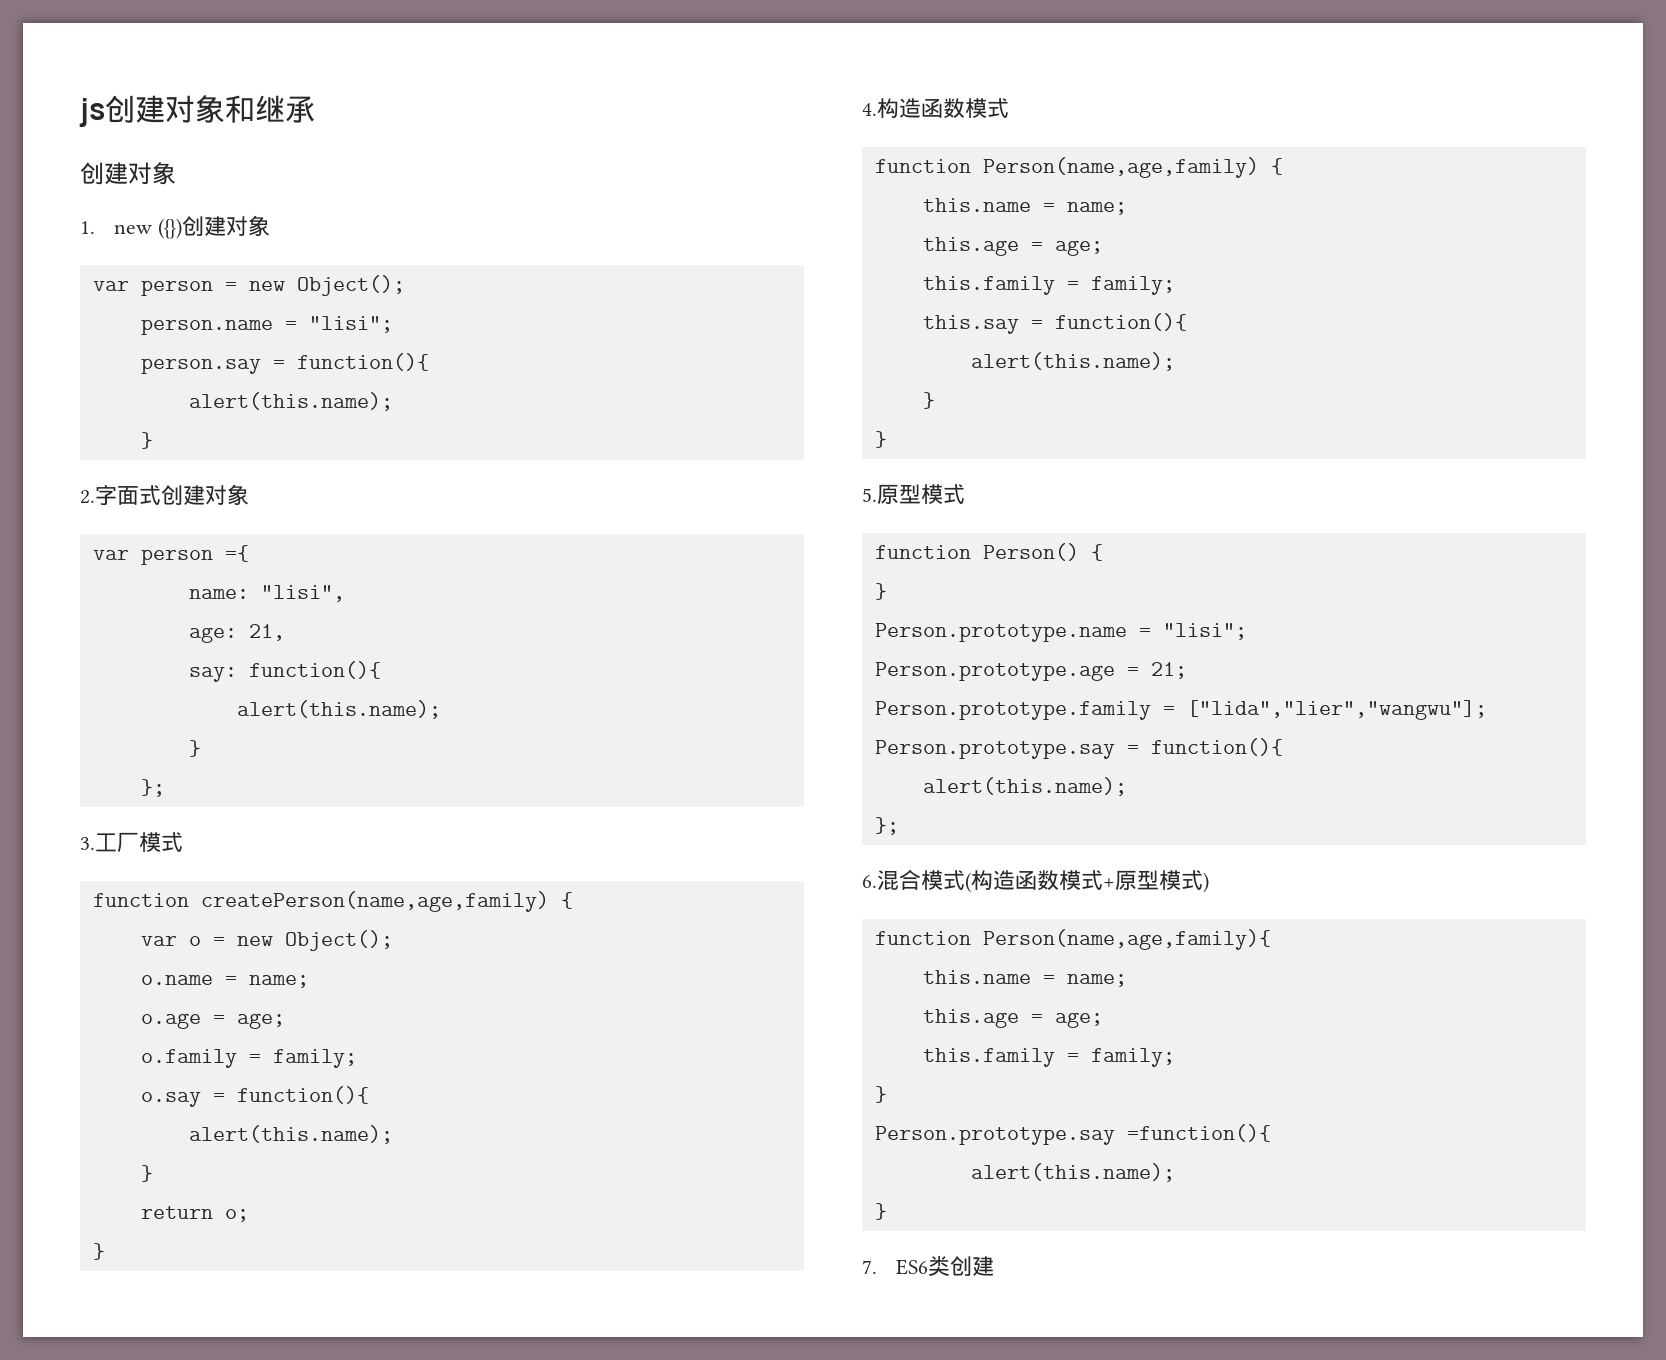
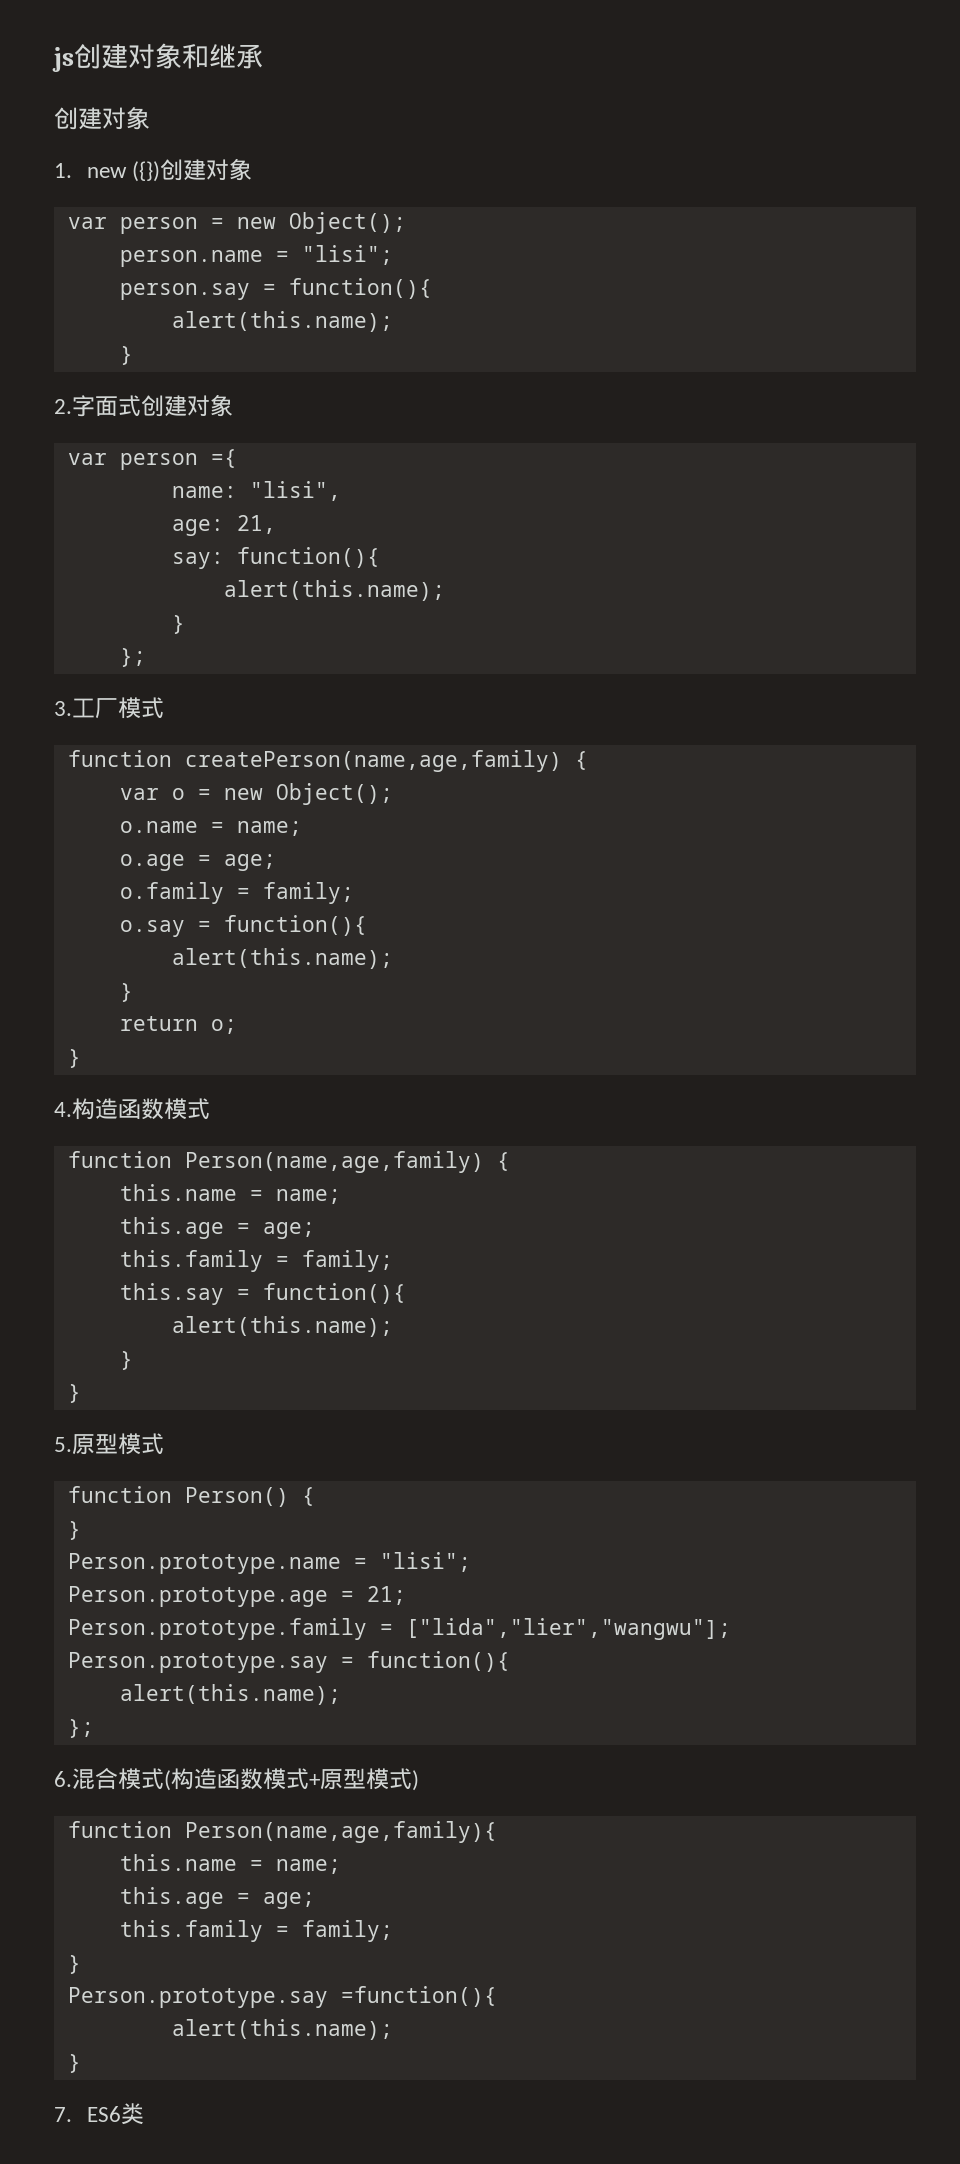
- 7. ES6类创建
+ 7. ES6类

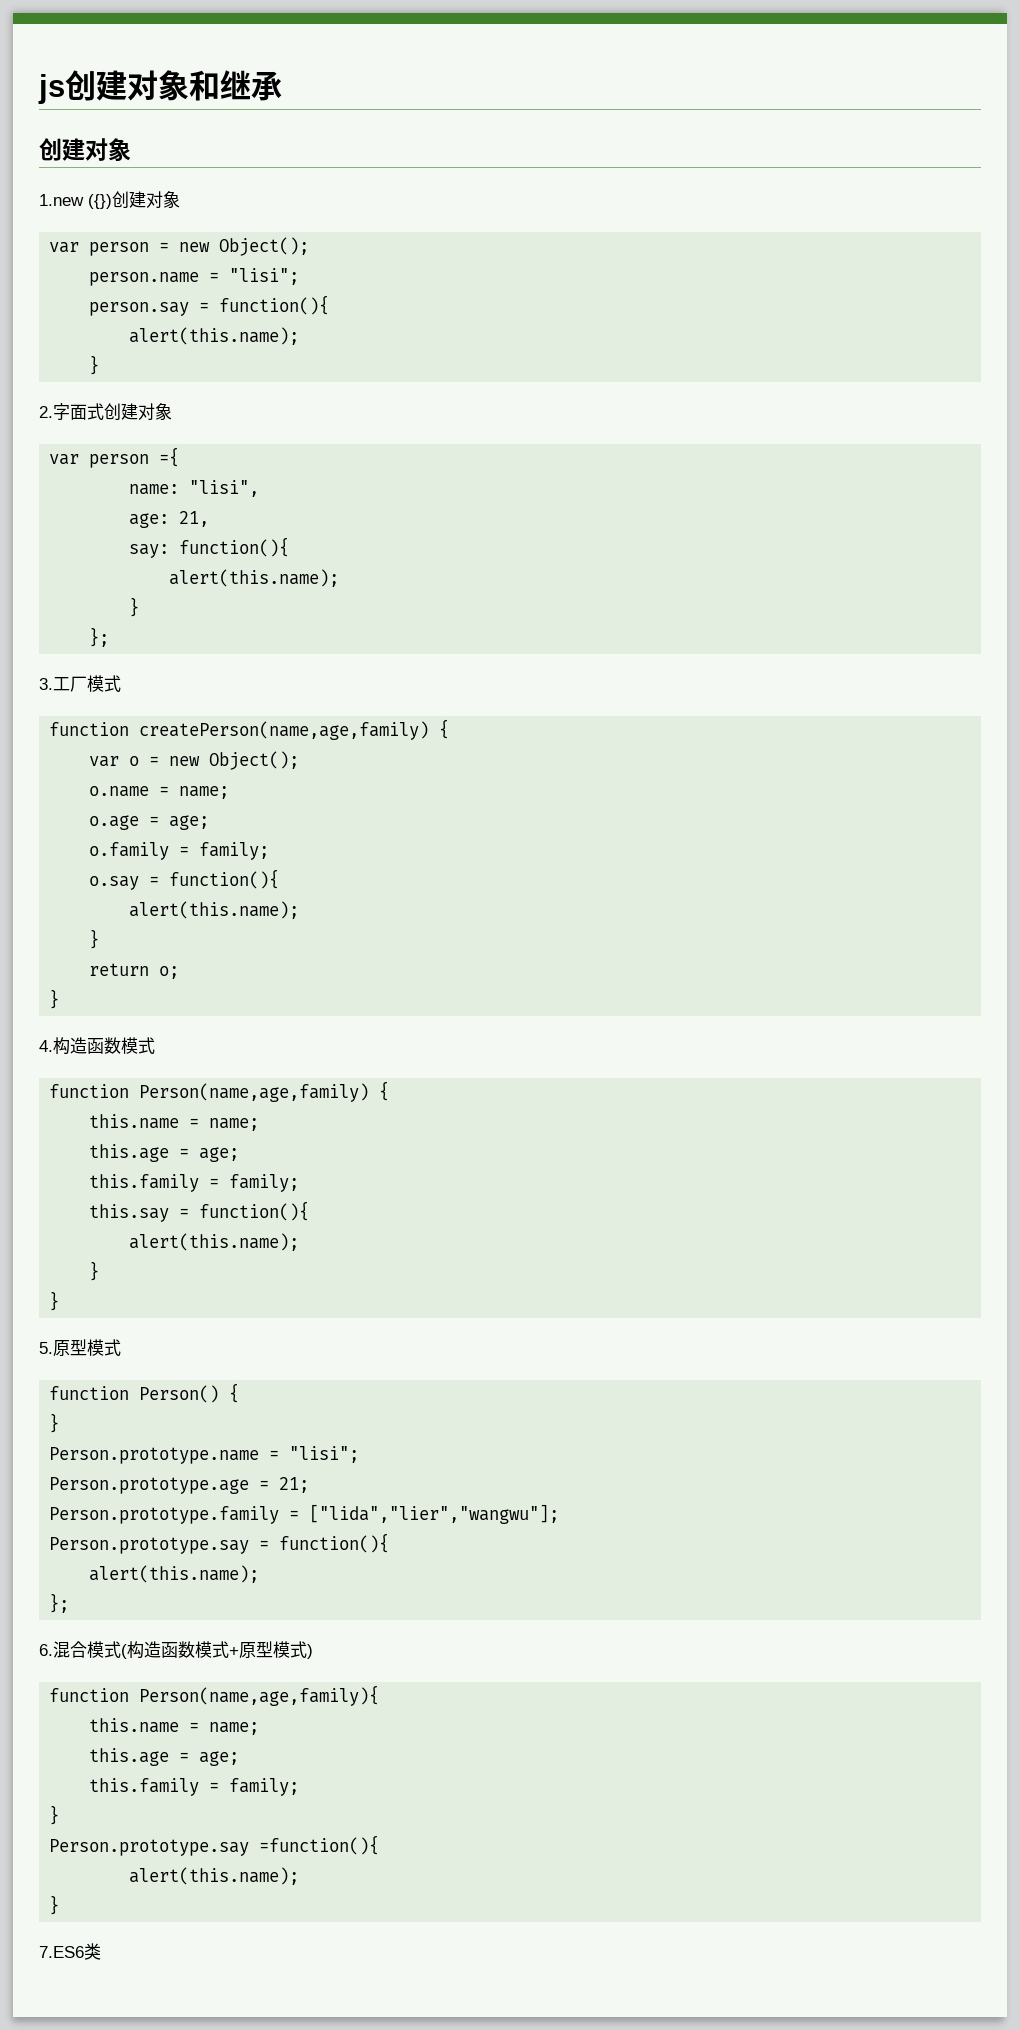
- 1. new ({})创建对象
+ 1.new ({})创建对象
- 7. ES6类
+ 7.ES6类

